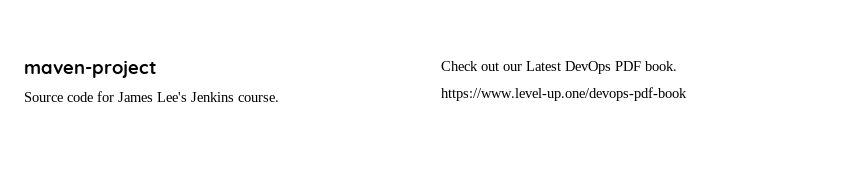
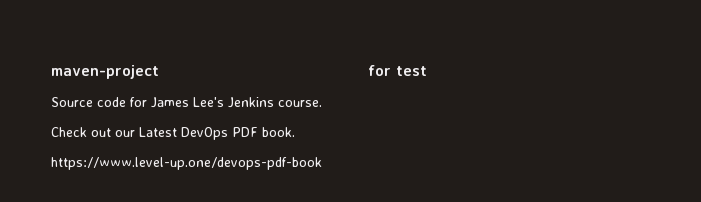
+ for test

